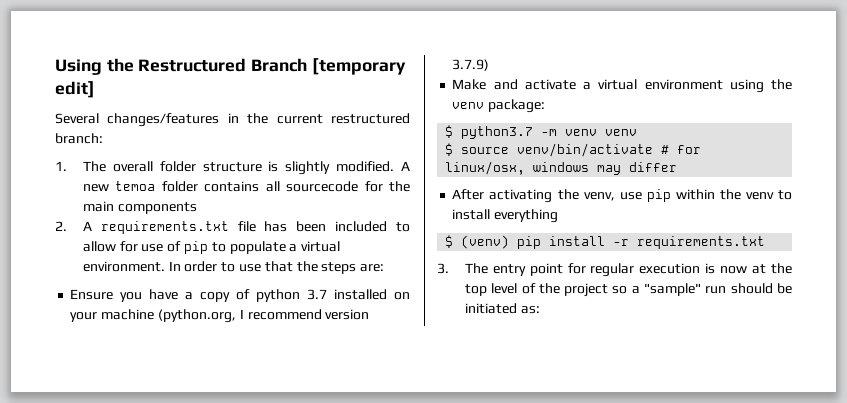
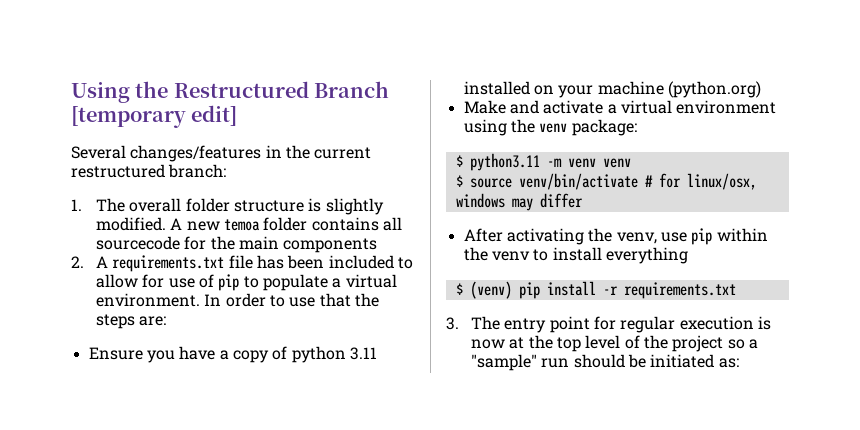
- Ensure you have a copy of python 3.7 installed on your machine (python.org, I recommend version 3.7.9)
+ Ensure you have a copy of python 3.11 installed on your machine (python.org)
- $ python3.7 -m venv venv
+ $ python3.11 -m venv venv

